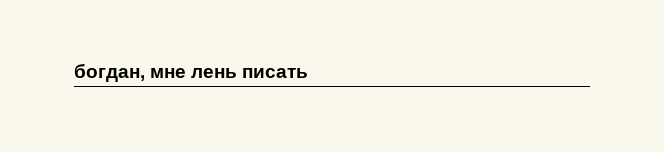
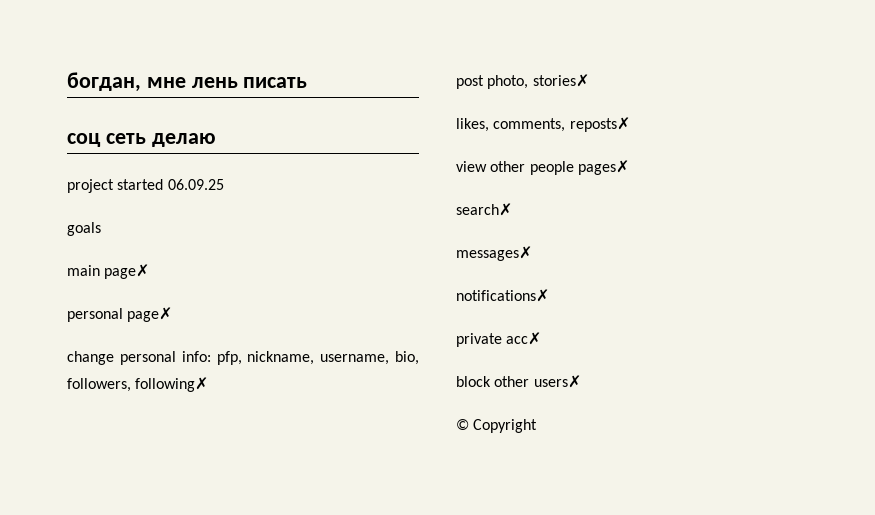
+ соц сеть делаю
+ project started 06.09.25
+ goals
+ main page✗
+ personal page✗
+ change personal info: pfp, nickname, username, bio, followers, following✗
+ post photo, stories✗
+ likes, comments, reposts✗
+ view other people pages✗
+ search✗
+ messages✗
+ notifications✗
+ private acc✗
+ block other users✗
+ © Copyright

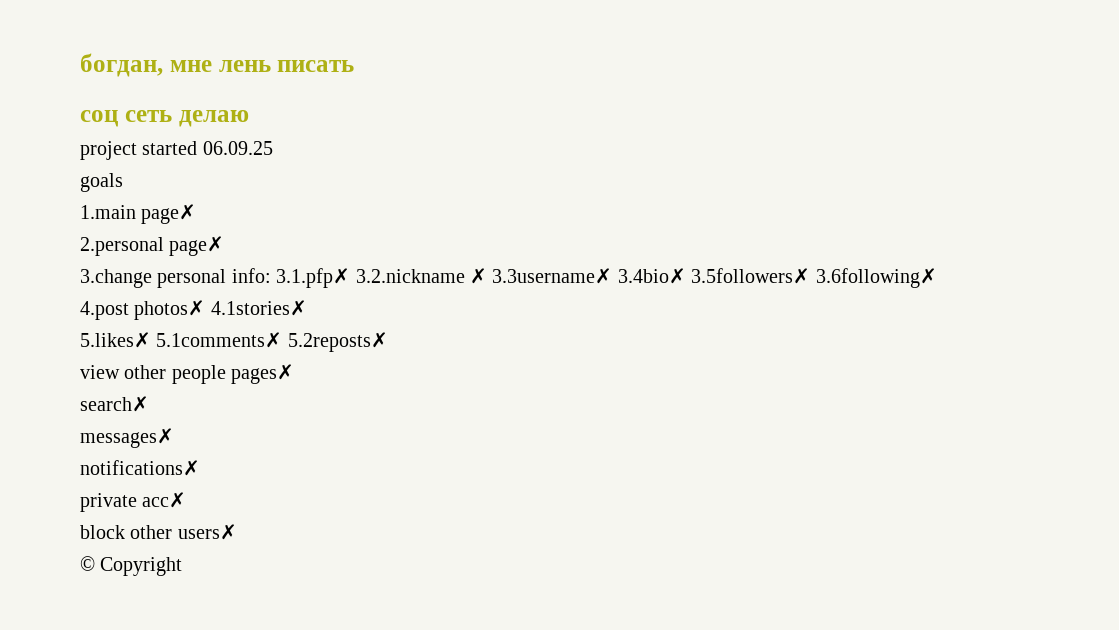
- main page✗
- personal page✗
- change personal info: pfp, nickname, username, bio, followers, following✗
- post photo, stories✗
- likes, comments, reposts✗
+ 1.main page✗
+ 2.personal page✗
+ 3.change personal info: 3.1.pfp✗ 3.2.nickname ✗ 3.3username✗ 3.4bio✗ 3.5followers✗ 3.6following✗
+ 4.post photos✗ 4.1stories✗
+ 5.likes✗ 5.1comments✗ 5.2reposts✗

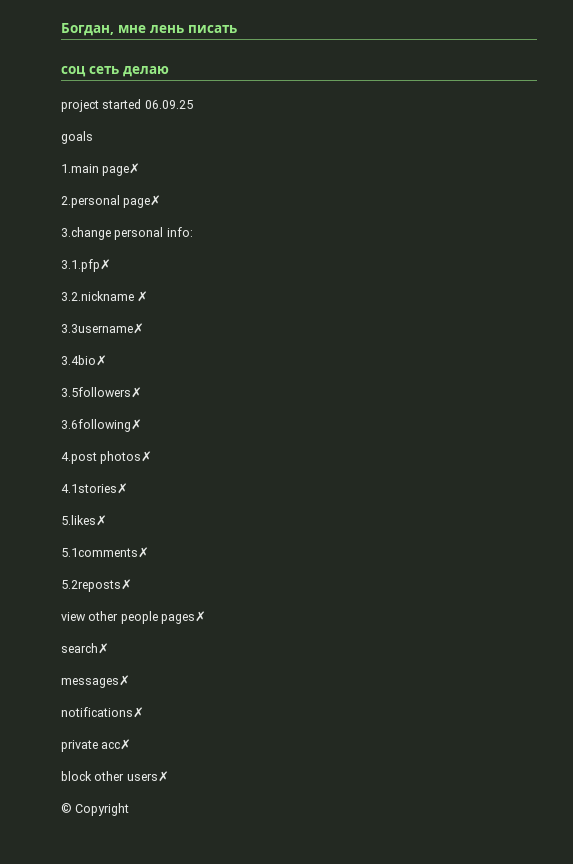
- богдан, мне лень писать
+ Богдан, мне лень писать
- 3.change personal info: 3.1.pfp✗ 3.2.nickname ✗ 3.3username✗ 3.4bio✗ 3.5followers✗ 3.6following✗
+ 3.change personal info:
+ 3.1.pfp✗
+ 3.2.nickname ✗
+ 3.3username✗
+ 3.4bio✗
+ 3.5followers✗
+ 3.6following✗
- 4.post photos✗ 4.1stories✗
+ 4.post photos✗
+ 4.1stories✗
- 5.likes✗ 5.1comments✗ 5.2reposts✗
+ 5.likes✗
+ 5.1comments✗
+ 5.2reposts✗

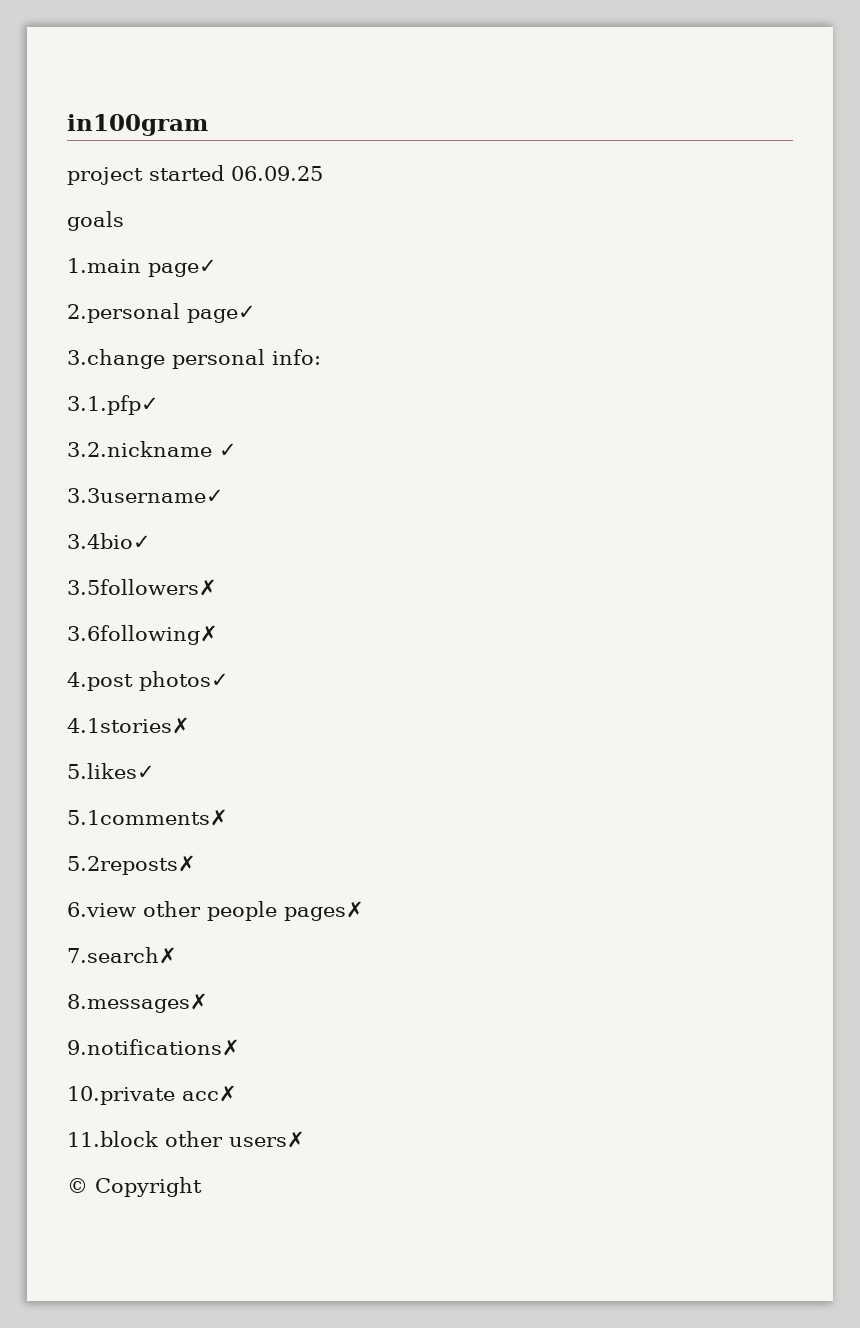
- Богдан, мне лень писать
- соц сеть делаю
+ in100gram
- 1.main page✗
+ 1.main page✓
- 2.personal page✗
+ 2.personal page✓
- 3.1.pfp✗
+ 3.1.pfp✓
- 3.2.nickname ✗
- 3.3username✗
- 3.4bio✗
+ 3.2.nickname ✓
+ 3.3username✓
+ 3.4bio✓
- 4.post photos✗
+ 4.post photos✓
- 5.likes✗
+ 5.likes✓
- view other people pages✗
+ 6.view other people pages✗
- search✗
- messages✗
- notifications✗
- private acc✗
+ 7.search✗
+ 8.messages✗
+ 9.notifications✗
+ 10.private acc✗
- block other users✗
+ 11.block other users✗

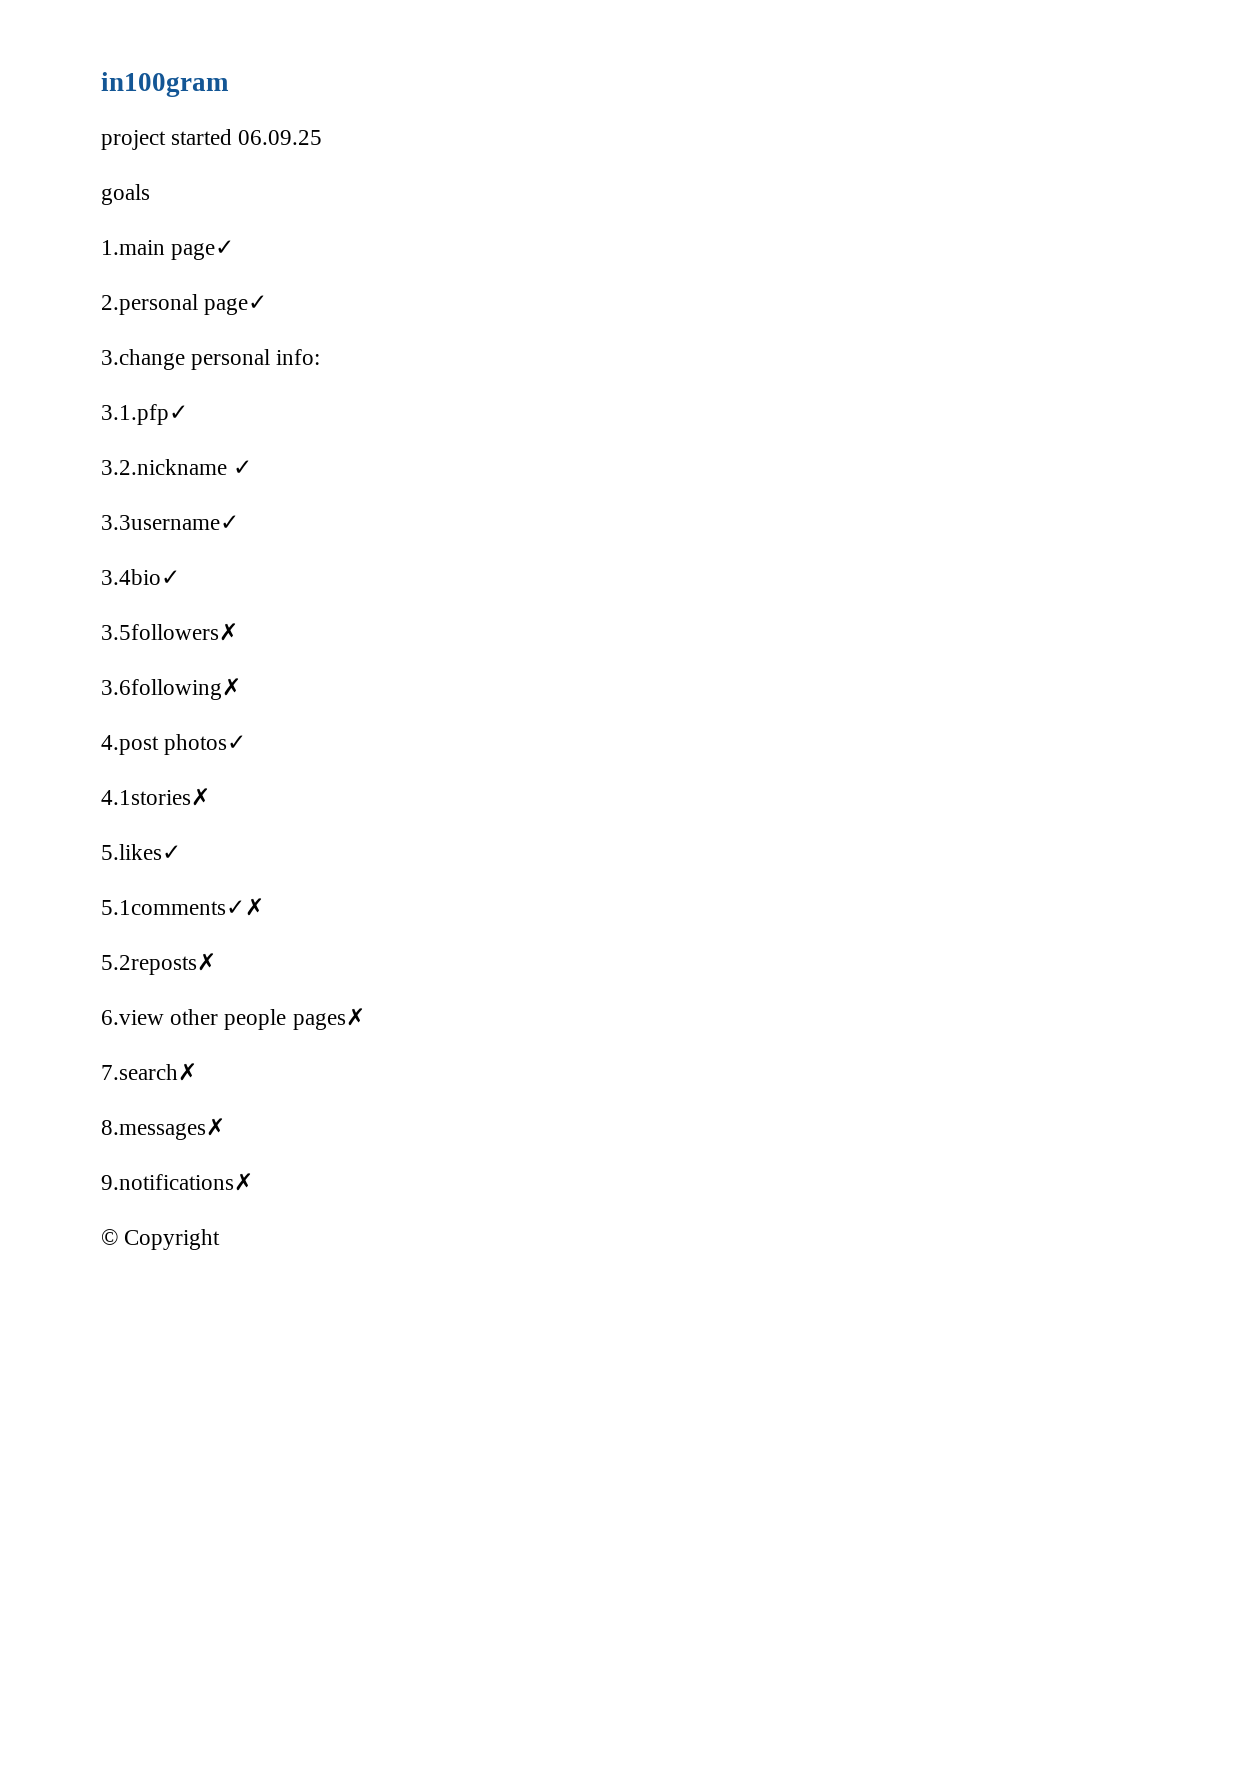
- 5.1comments✗
+ 5.1comments✓✗
- 10.private acc✗
- 11.block other users✗

